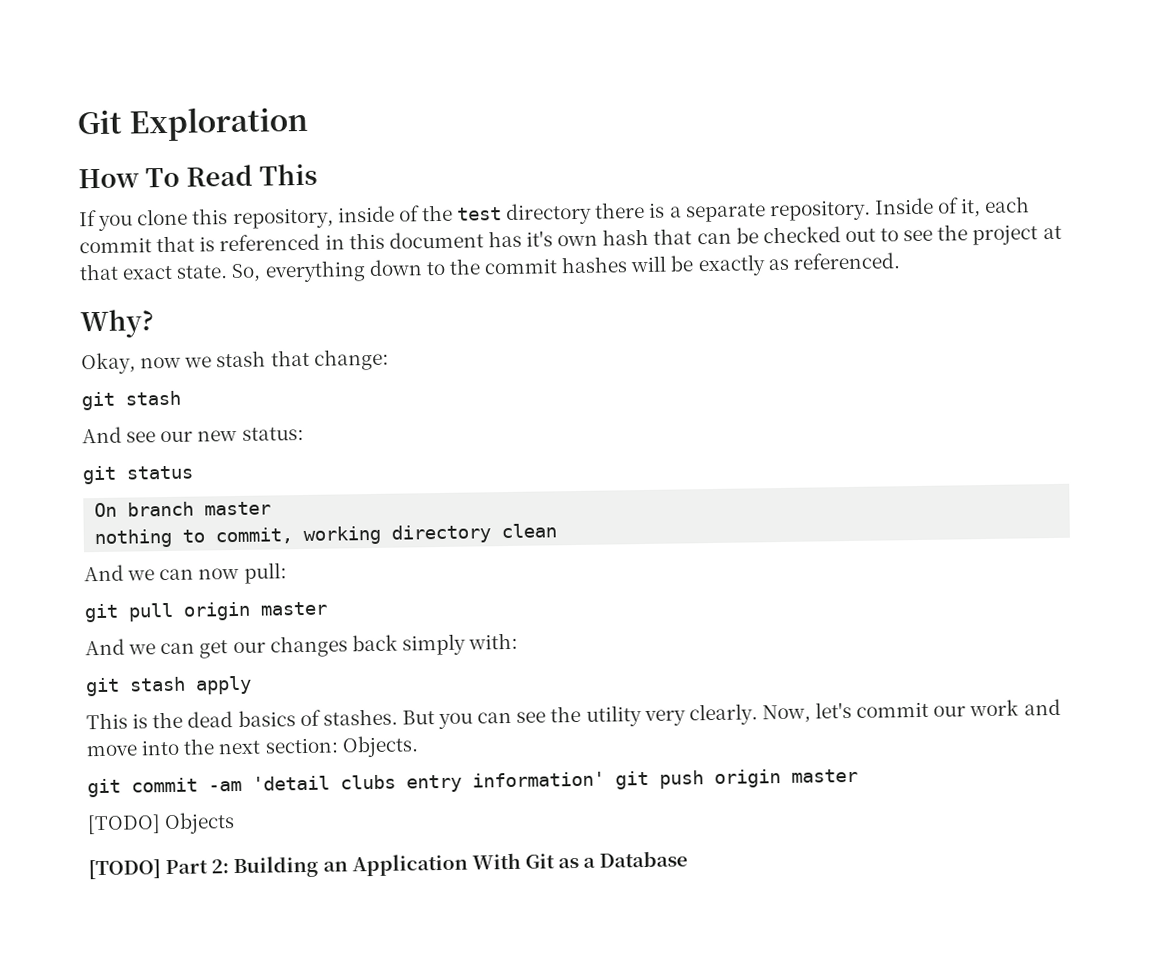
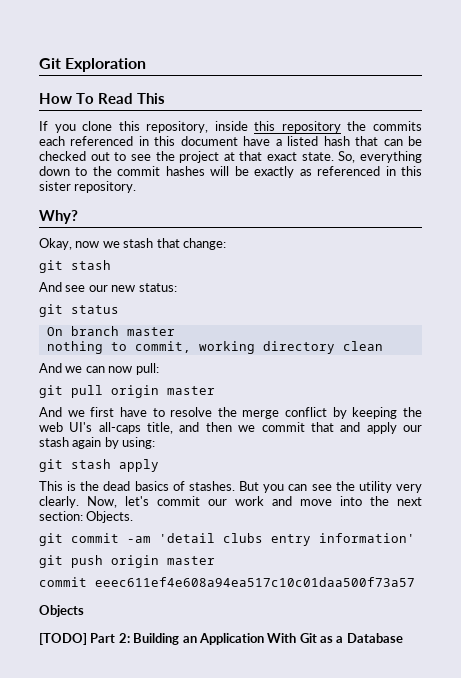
- If you clone this repository, inside of the test directory there is a separate repository. Inside of it, each commit that is referenced in this document has it's own hash that can be checked out to see the project at that exact state.
+ If you clone this repository, inside this repository the commits each referenced in this document have a listed hash that can be checked out to see the project at that exact state.
- So, everything down to the commit hashes will be exactly as referenced.
+ So, everything down to the commit hashes will be exactly as referenced in this sister repository.
- And we can get our changes back simply with:
+ And we first have to resolve the merge conflict by keeping the web UI's all-caps title, and then we commit that and apply our stash again by using:
- git commit -am 'detail clubs entry information' git push origin master
+ git commit -am 'detail clubs entry information'
+ git push origin master
- [TODO] Objects
+ commit eeec611ef4e608a94ea517c10c01daa500f73a57
+ Objects

